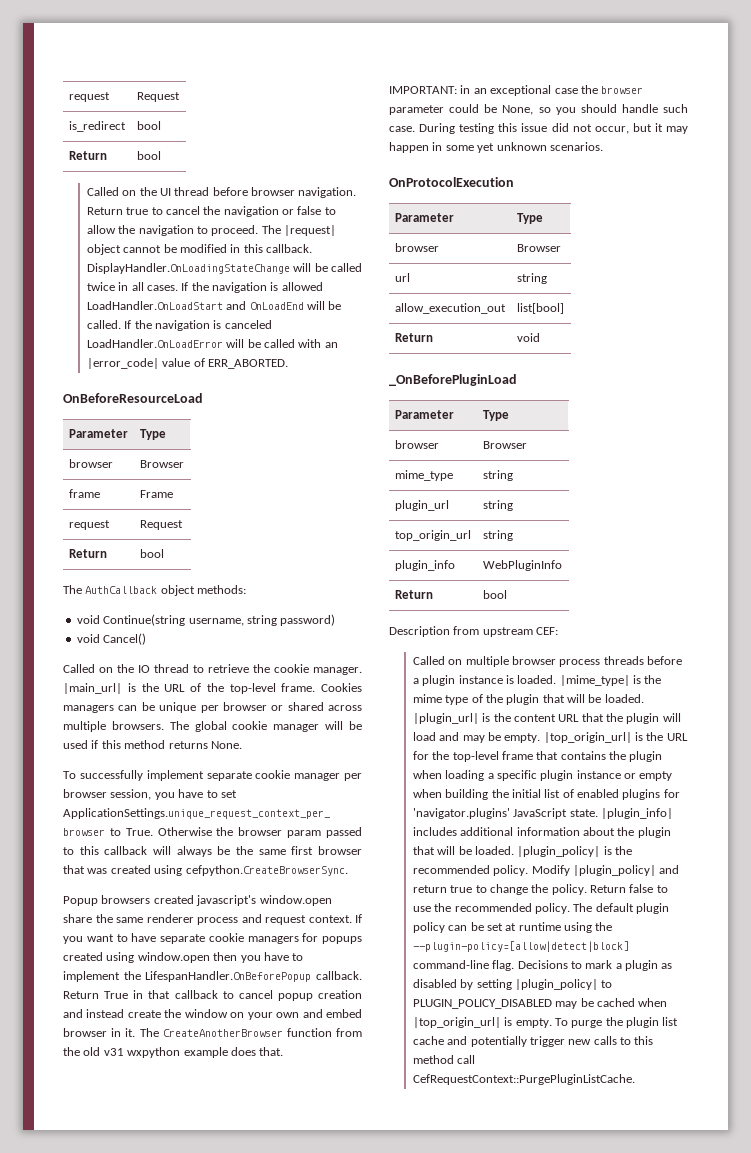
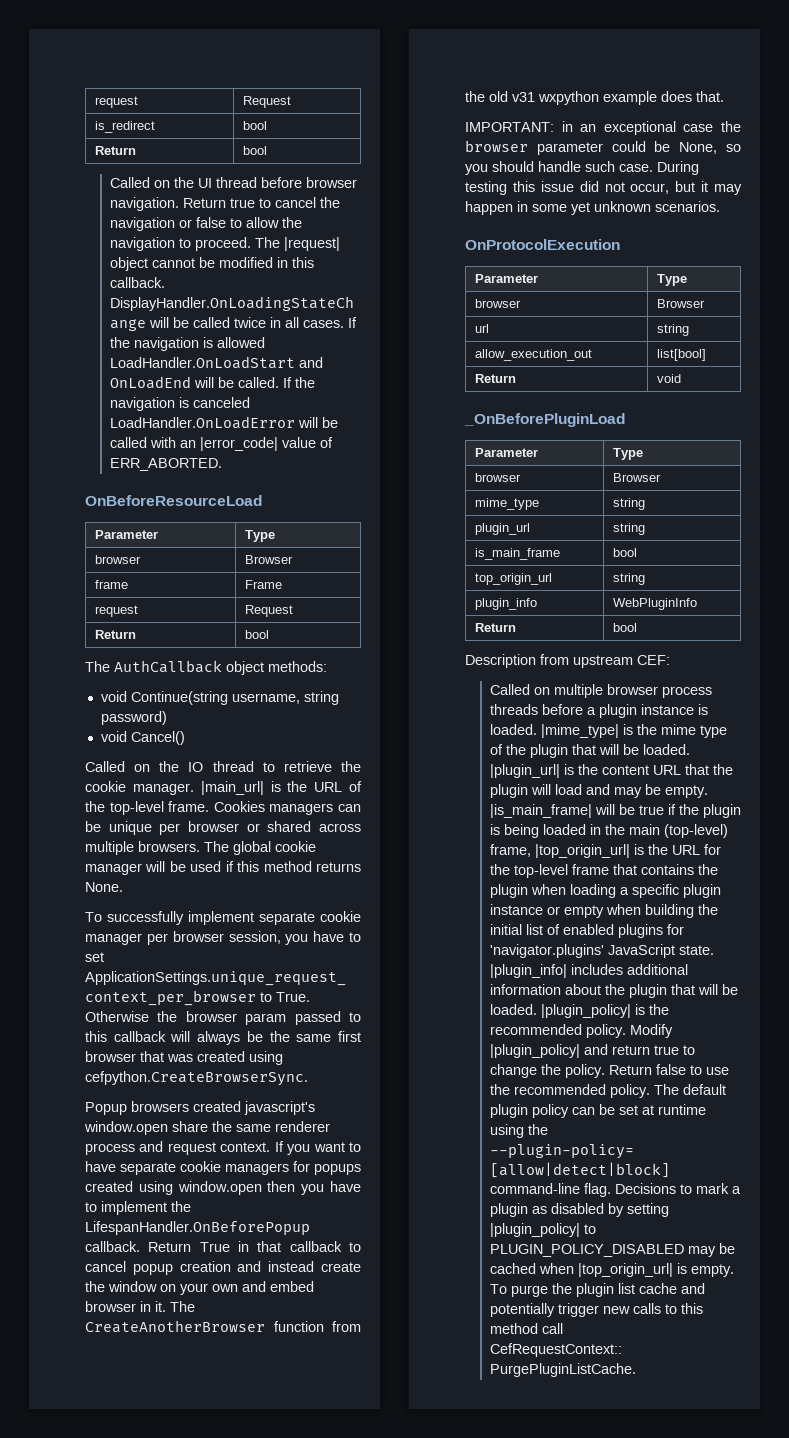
+ is_main_frame | bool
- |top_origin_url| is the URL for the top-level frame that contains the plugin when loading a specific plugin instance or empty when building the initial list of enabled plugins for 'navigator.plugins' JavaScript state.
+ |is_main_frame| will be true if the plugin is being loaded in the main (top-level) frame, |top_origin_url| is the URL for the top-level frame that contains the plugin when loading a specific plugin instance or empty when building the initial list of enabled plugins for 'navigator.plugins' JavaScript state.

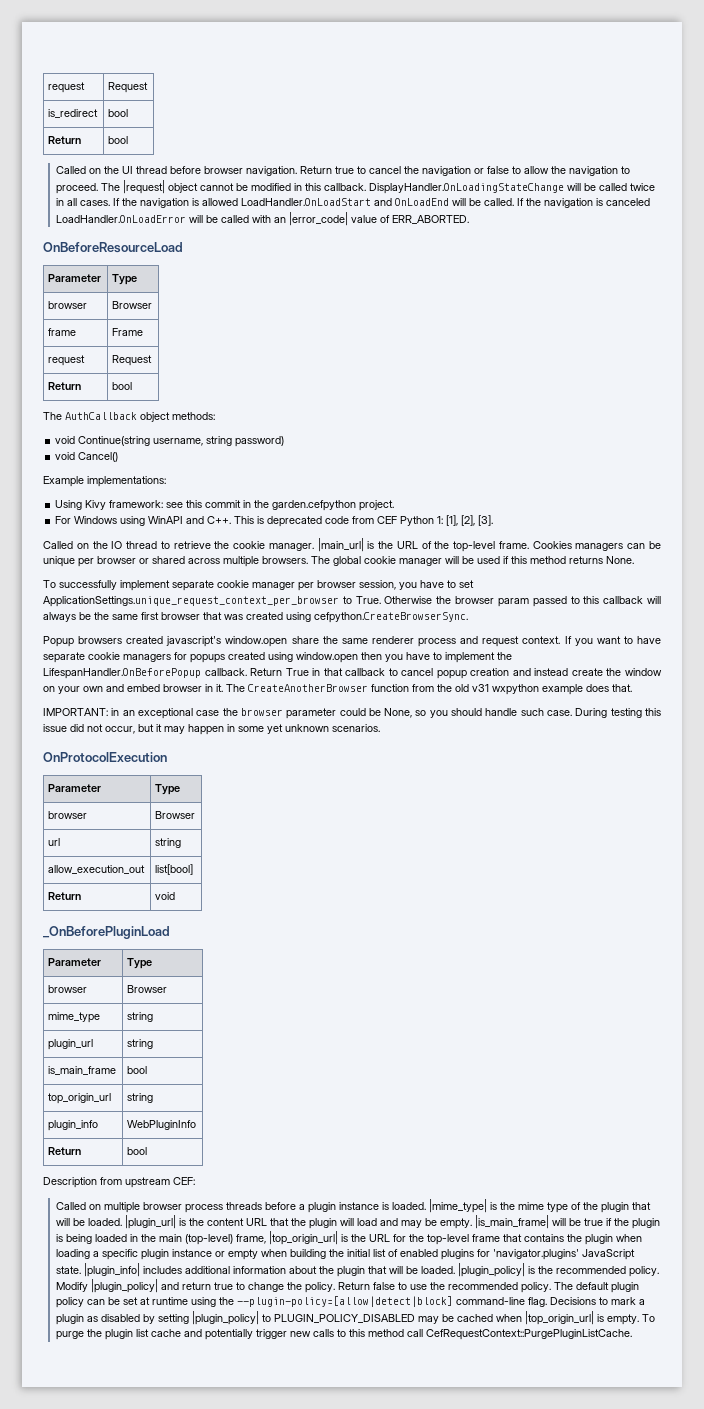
+ Example implementations:
+ Using Kivy framework: see this commit in the garden.cefpython project.
+ For Windows using WinAPI and C++. This is deprecated code from CEF Python 1: [1], [2], [3].

